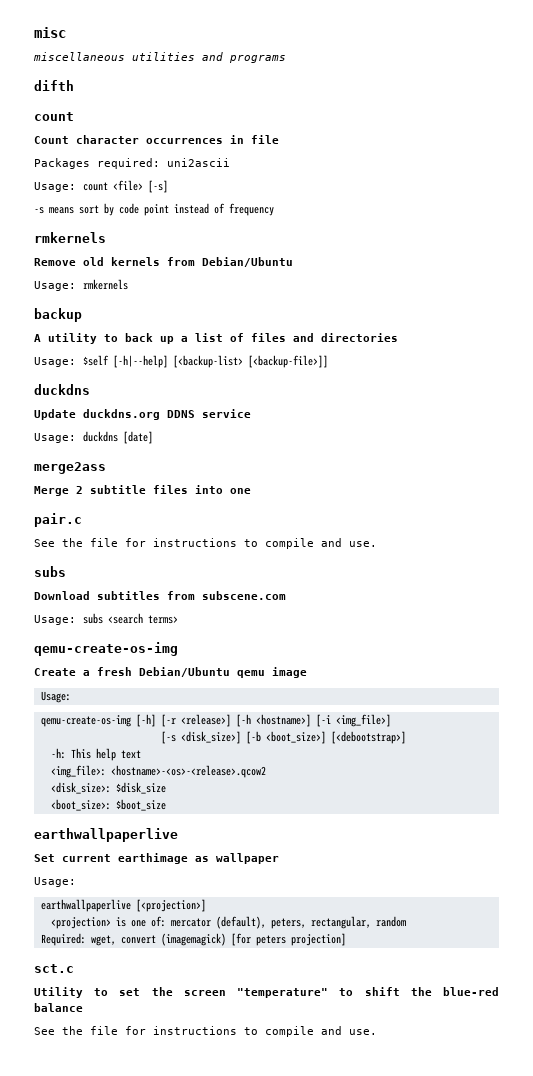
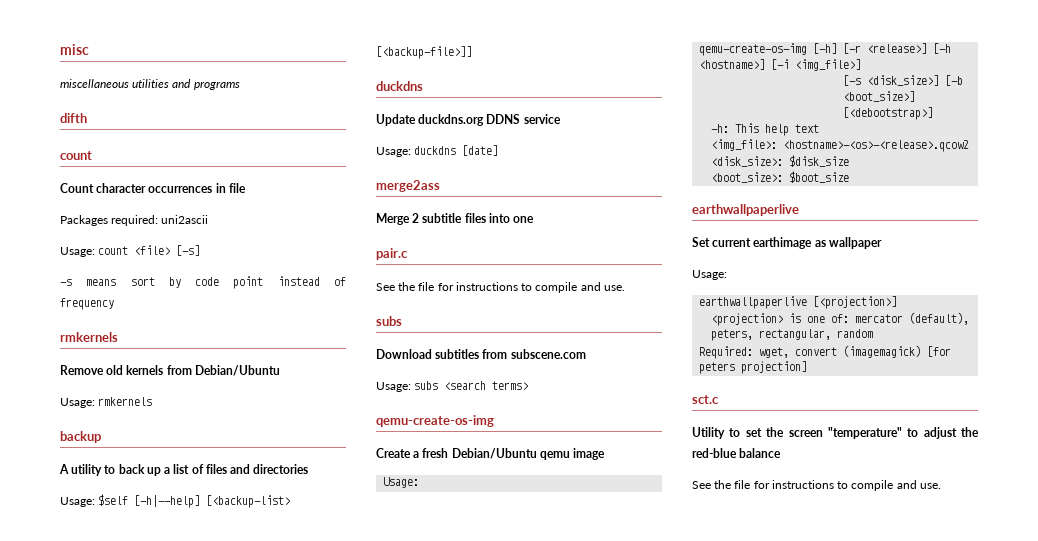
- Utility to set the screen "temperature" to shift the blue-red balance
+ Utility to set the screen "temperature" to adjust the red-blue balance

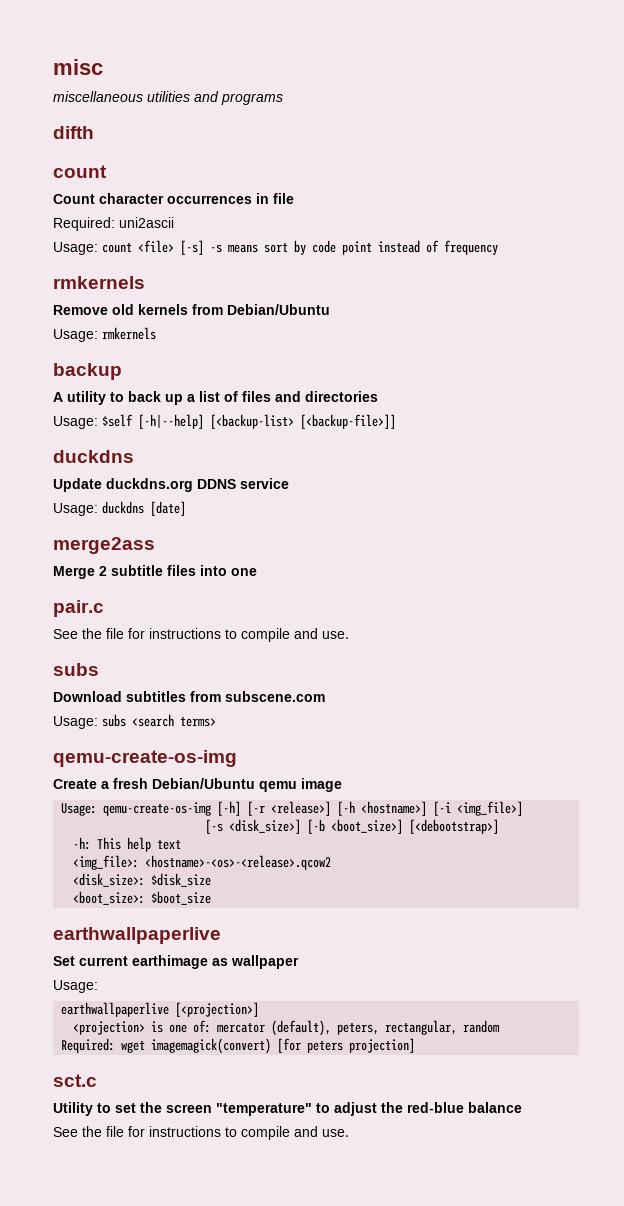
- Packages required: uni2ascii
+ Required: uni2ascii
- Usage: count <file> [-s]
- -s means sort by code point instead of frequency
+ Usage: count <file> [-s] -s means sort by code point instead of frequency
  Create a fresh Debian/Ubuntu qemu image
- Usage:
- qemu-create-os-img [-h] [-r <release>] [-h <hostname>] [-i <img_file>]
+ Usage: qemu-create-os-img [-h] [-r <release>] [-h <hostname>] [-i <img_file>]
- Required: wget, convert (imagemagick) [for peters projection]
+ Required: wget imagemagick(convert) [for peters projection]

